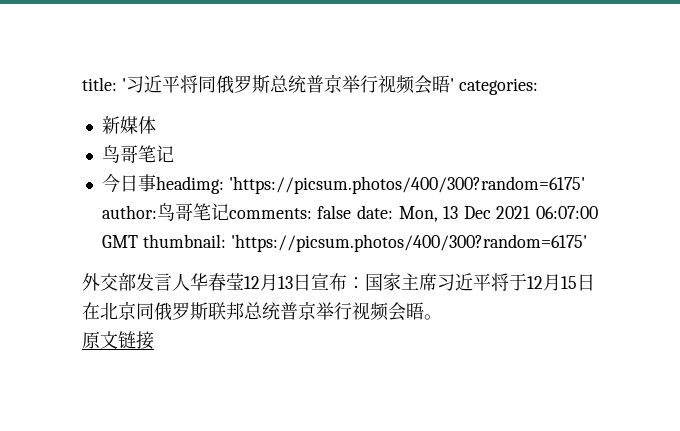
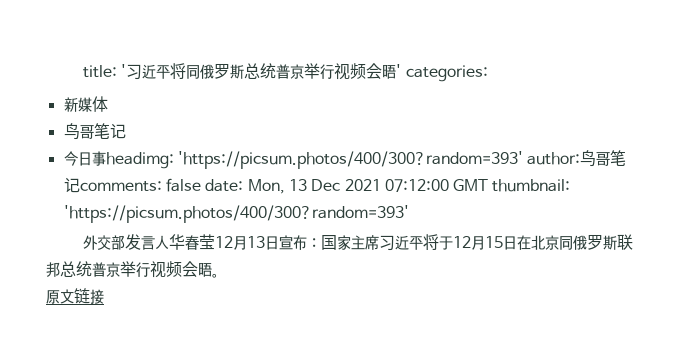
- 今日事headimg: 'https://picsum.photos/400/300?random=6175' author:鸟哥笔记comments: false date: Mon, 13 Dec 2021 06:07:00 GMT thumbnail: 'https://picsum.photos/400/300?random=6175'
+ 今日事headimg: 'https://picsum.photos/400/300?random=393' author:鸟哥笔记comments: false date: Mon, 13 Dec 2021 07:12:00 GMT thumbnail: 'https://picsum.photos/400/300?random=393'

